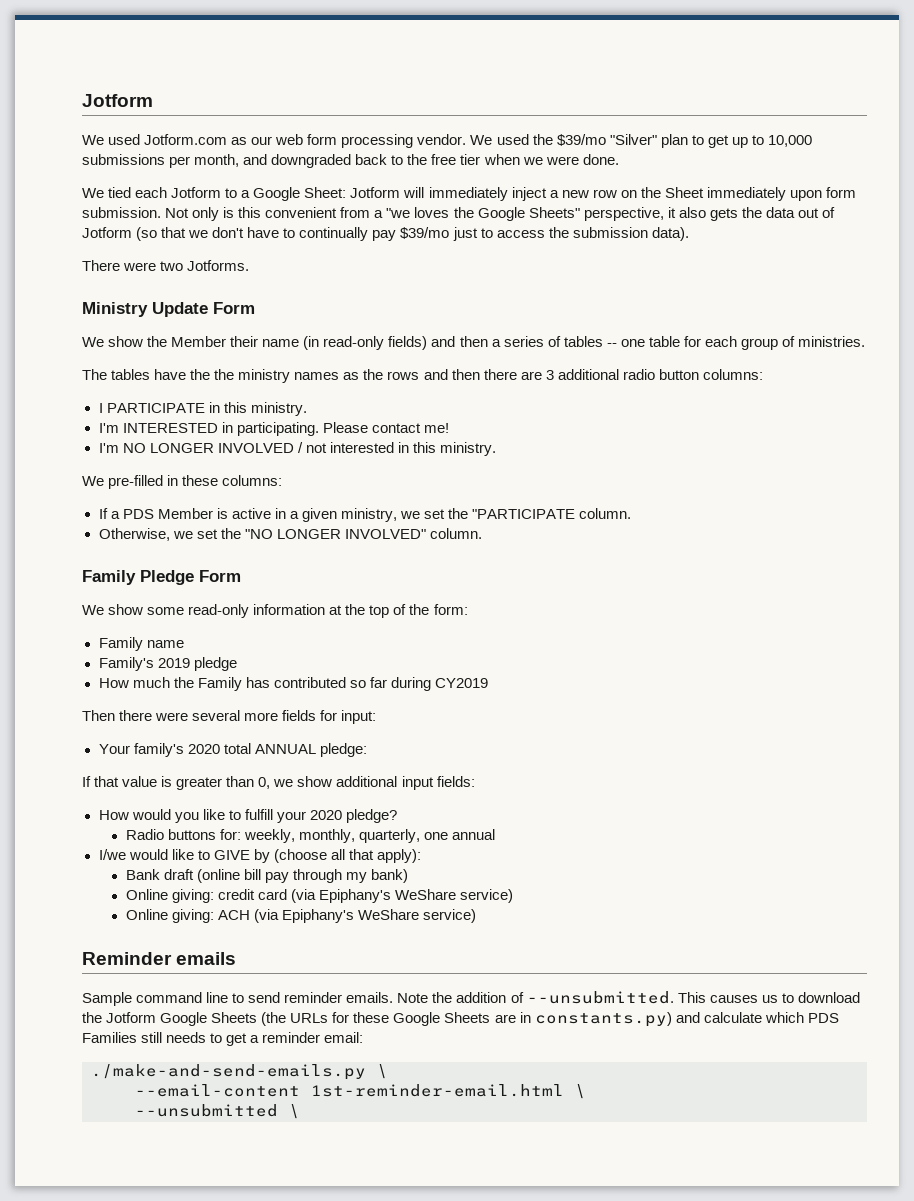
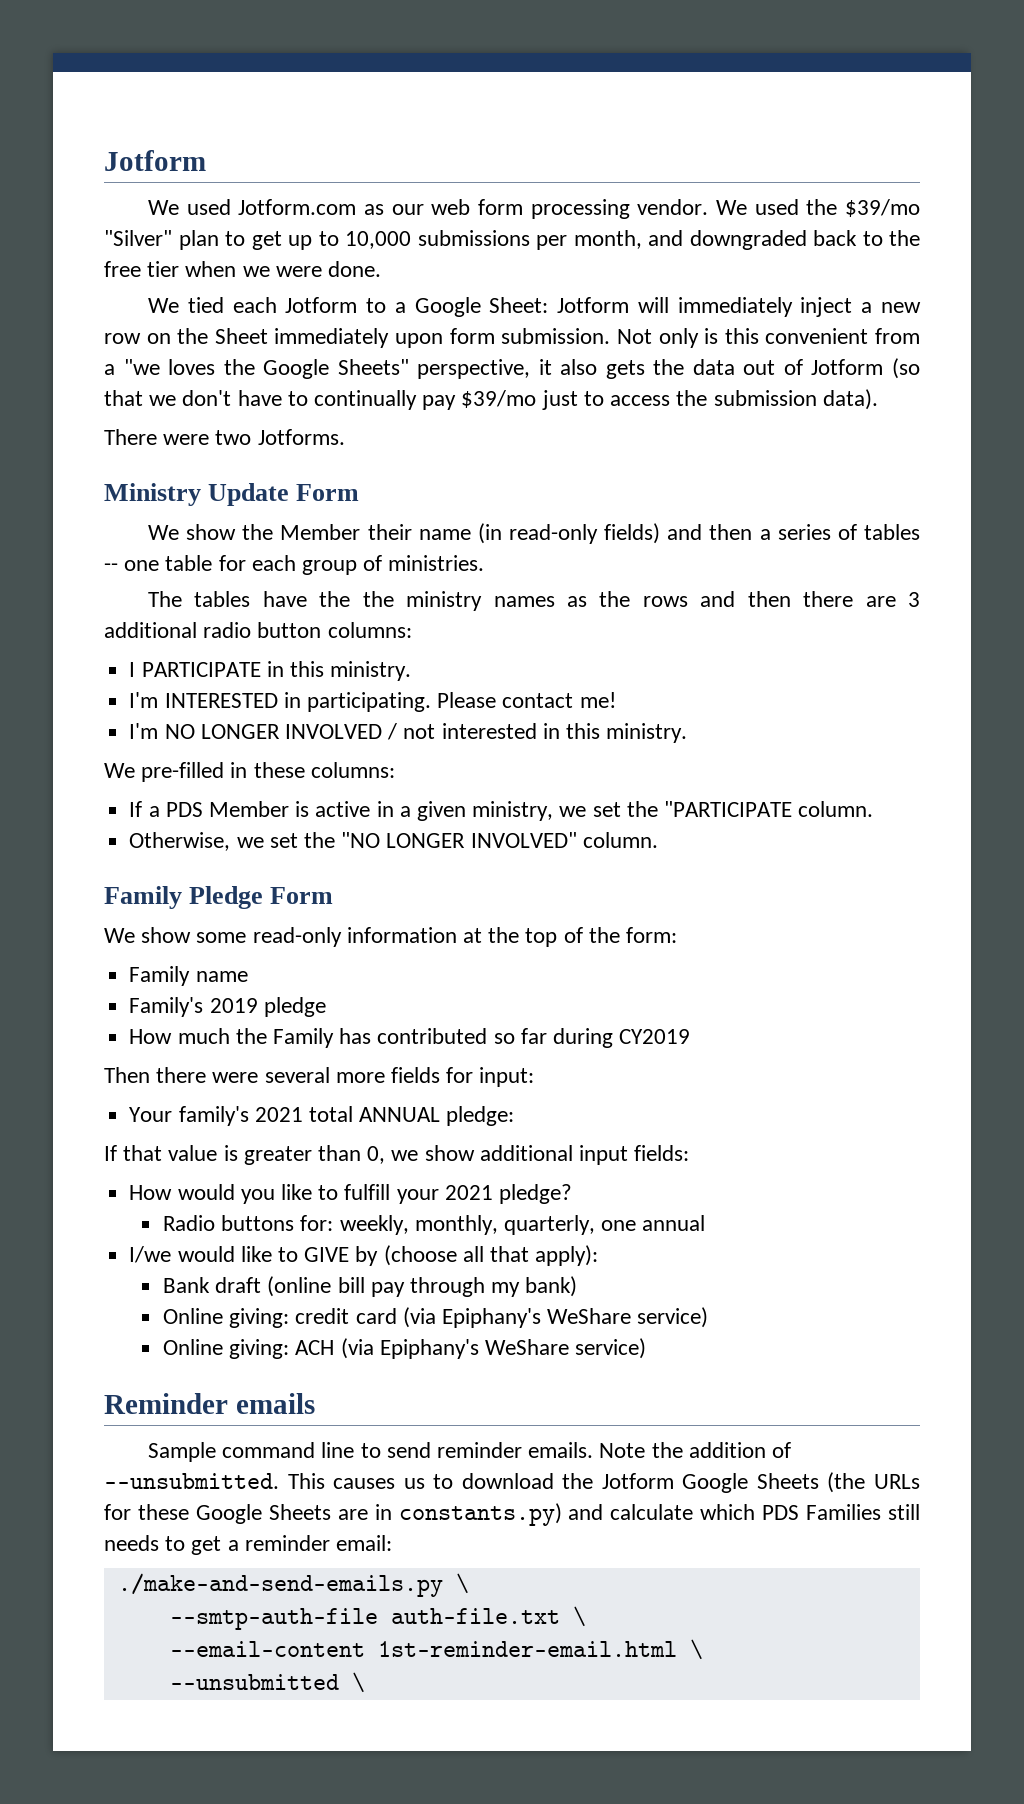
- Your family's 2020 total ANNUAL pledge:
+ Your family's 2021 total ANNUAL pledge:
- How would you like to fulfill your 2020 pledge?
+ How would you like to fulfill your 2021 pledge?
+ --smtp-auth-file auth-file.txt \

